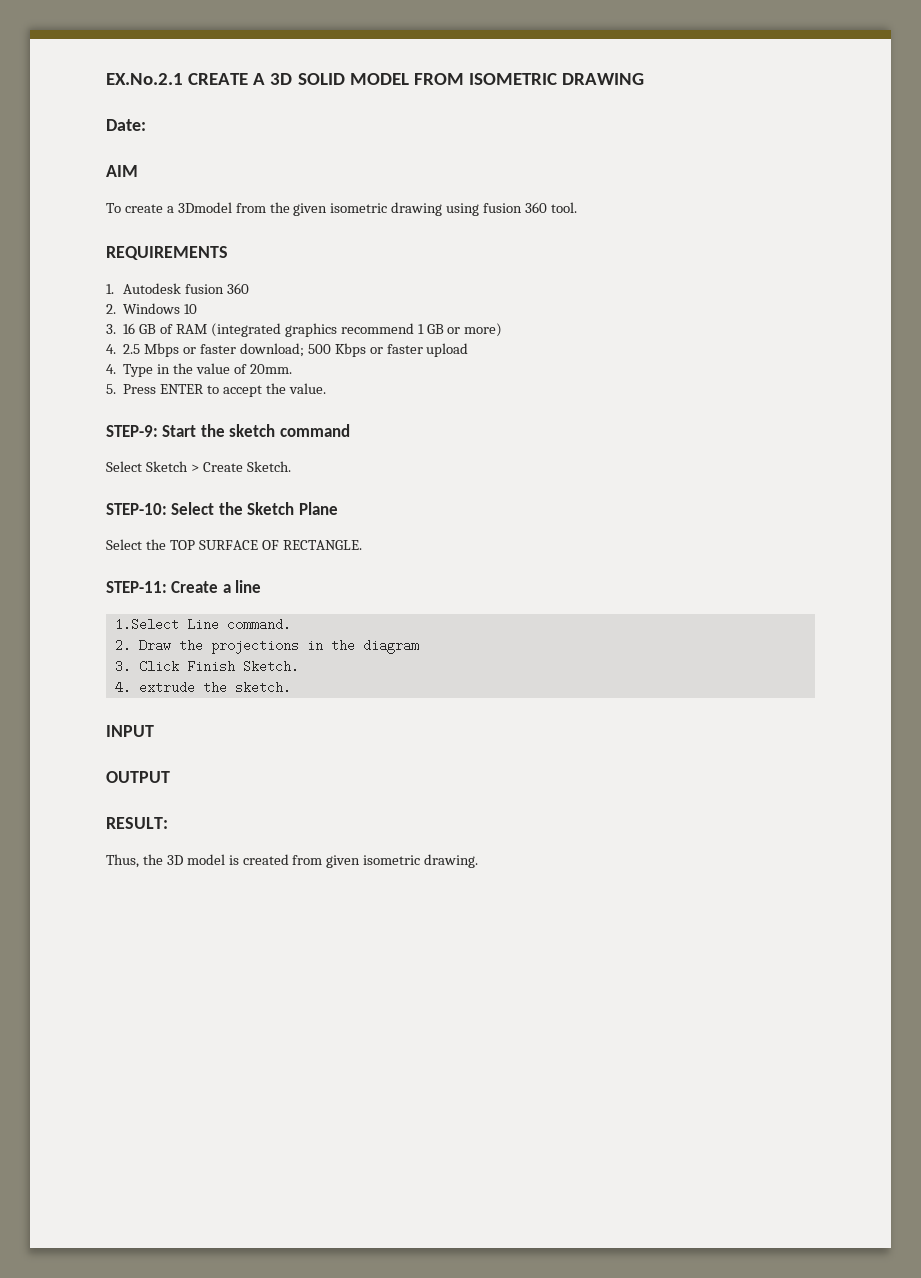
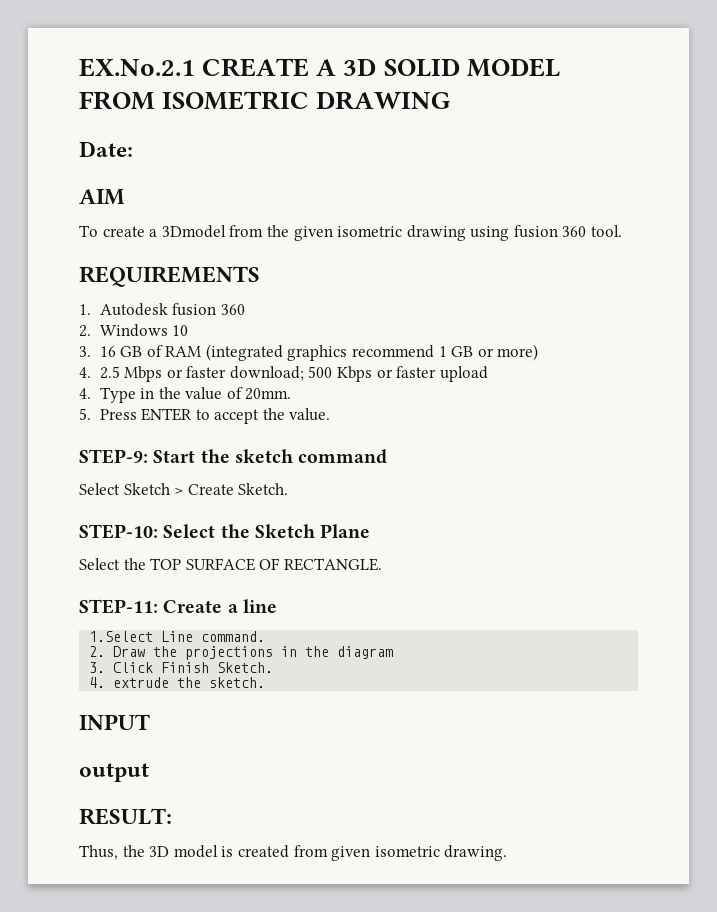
- OUTPUT
+ output

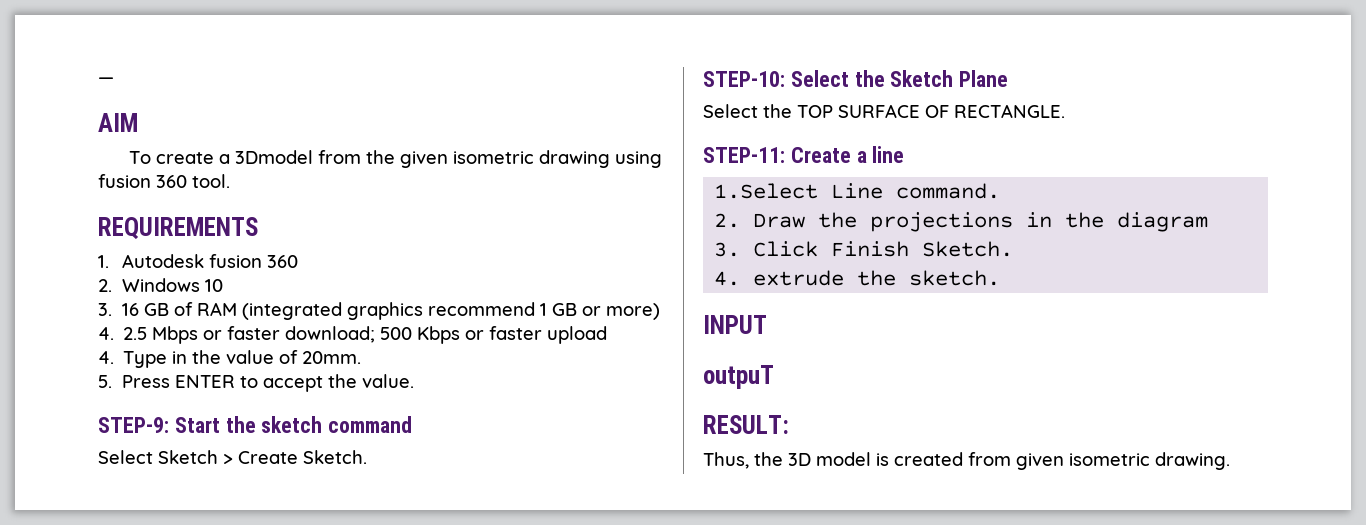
- EX.No.2.1 CREATE A 3D SOLID MODEL FROM ISOMETRIC DRAWING
- Date:
+ —
- output
+ outpuT

